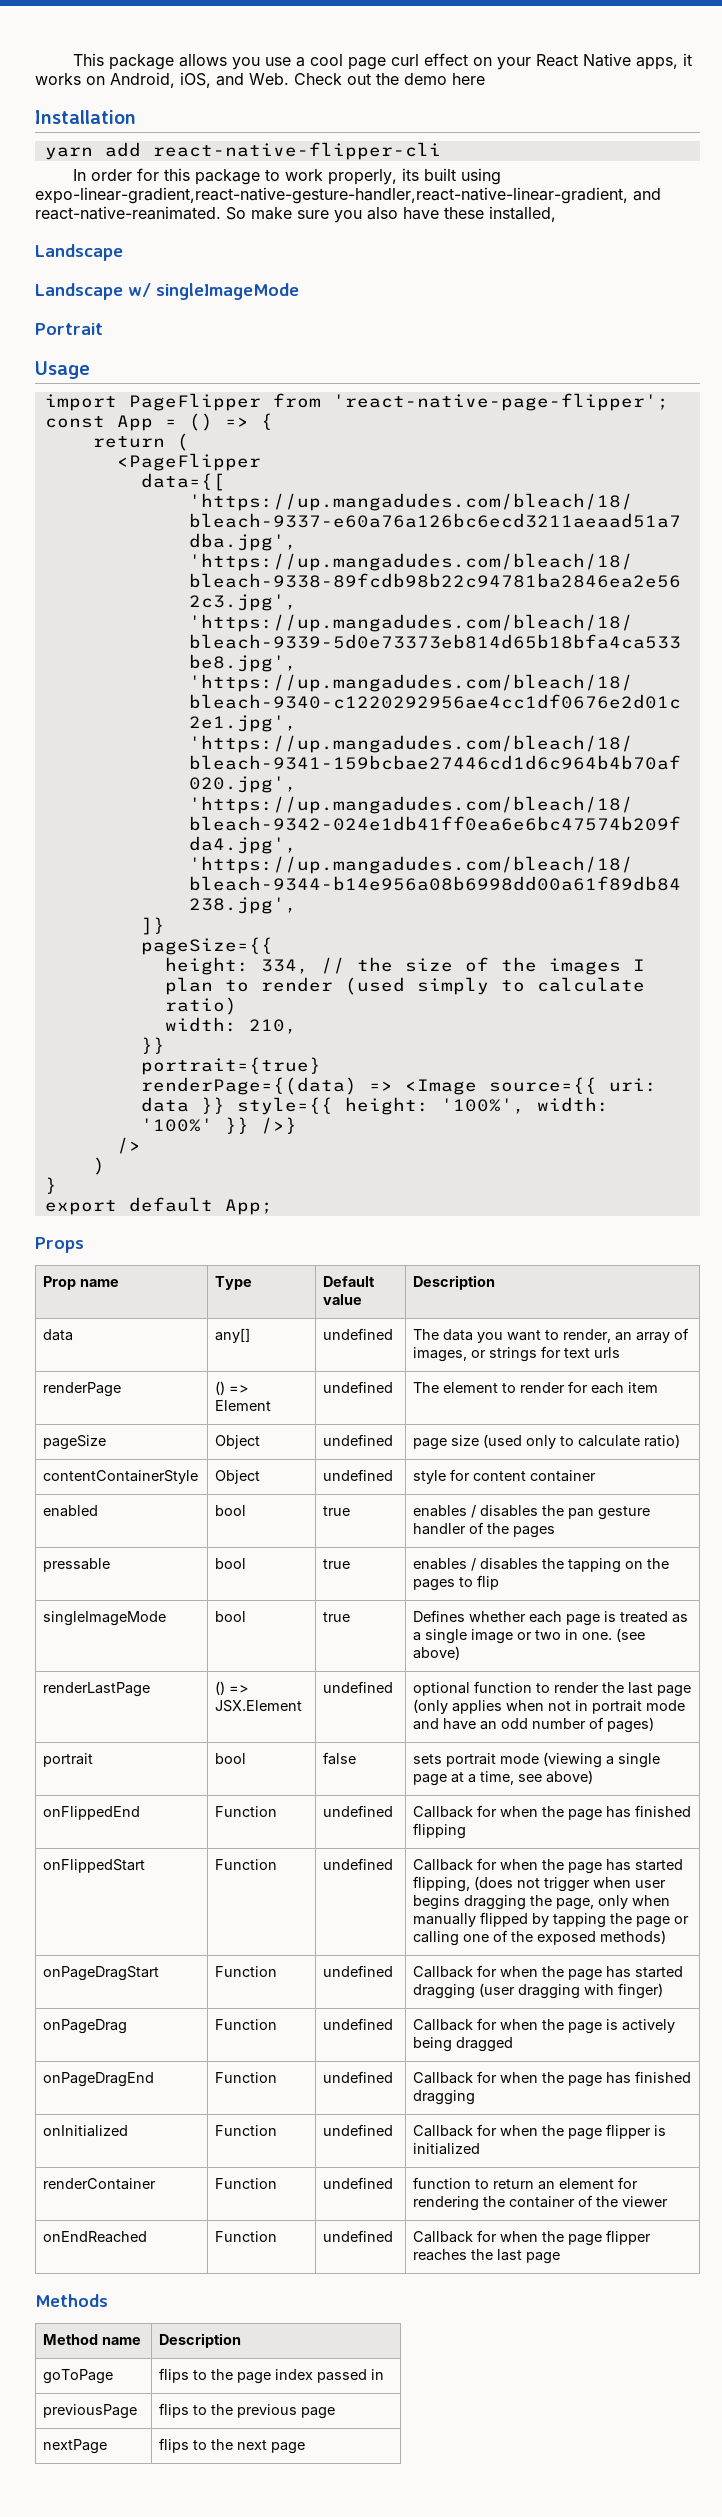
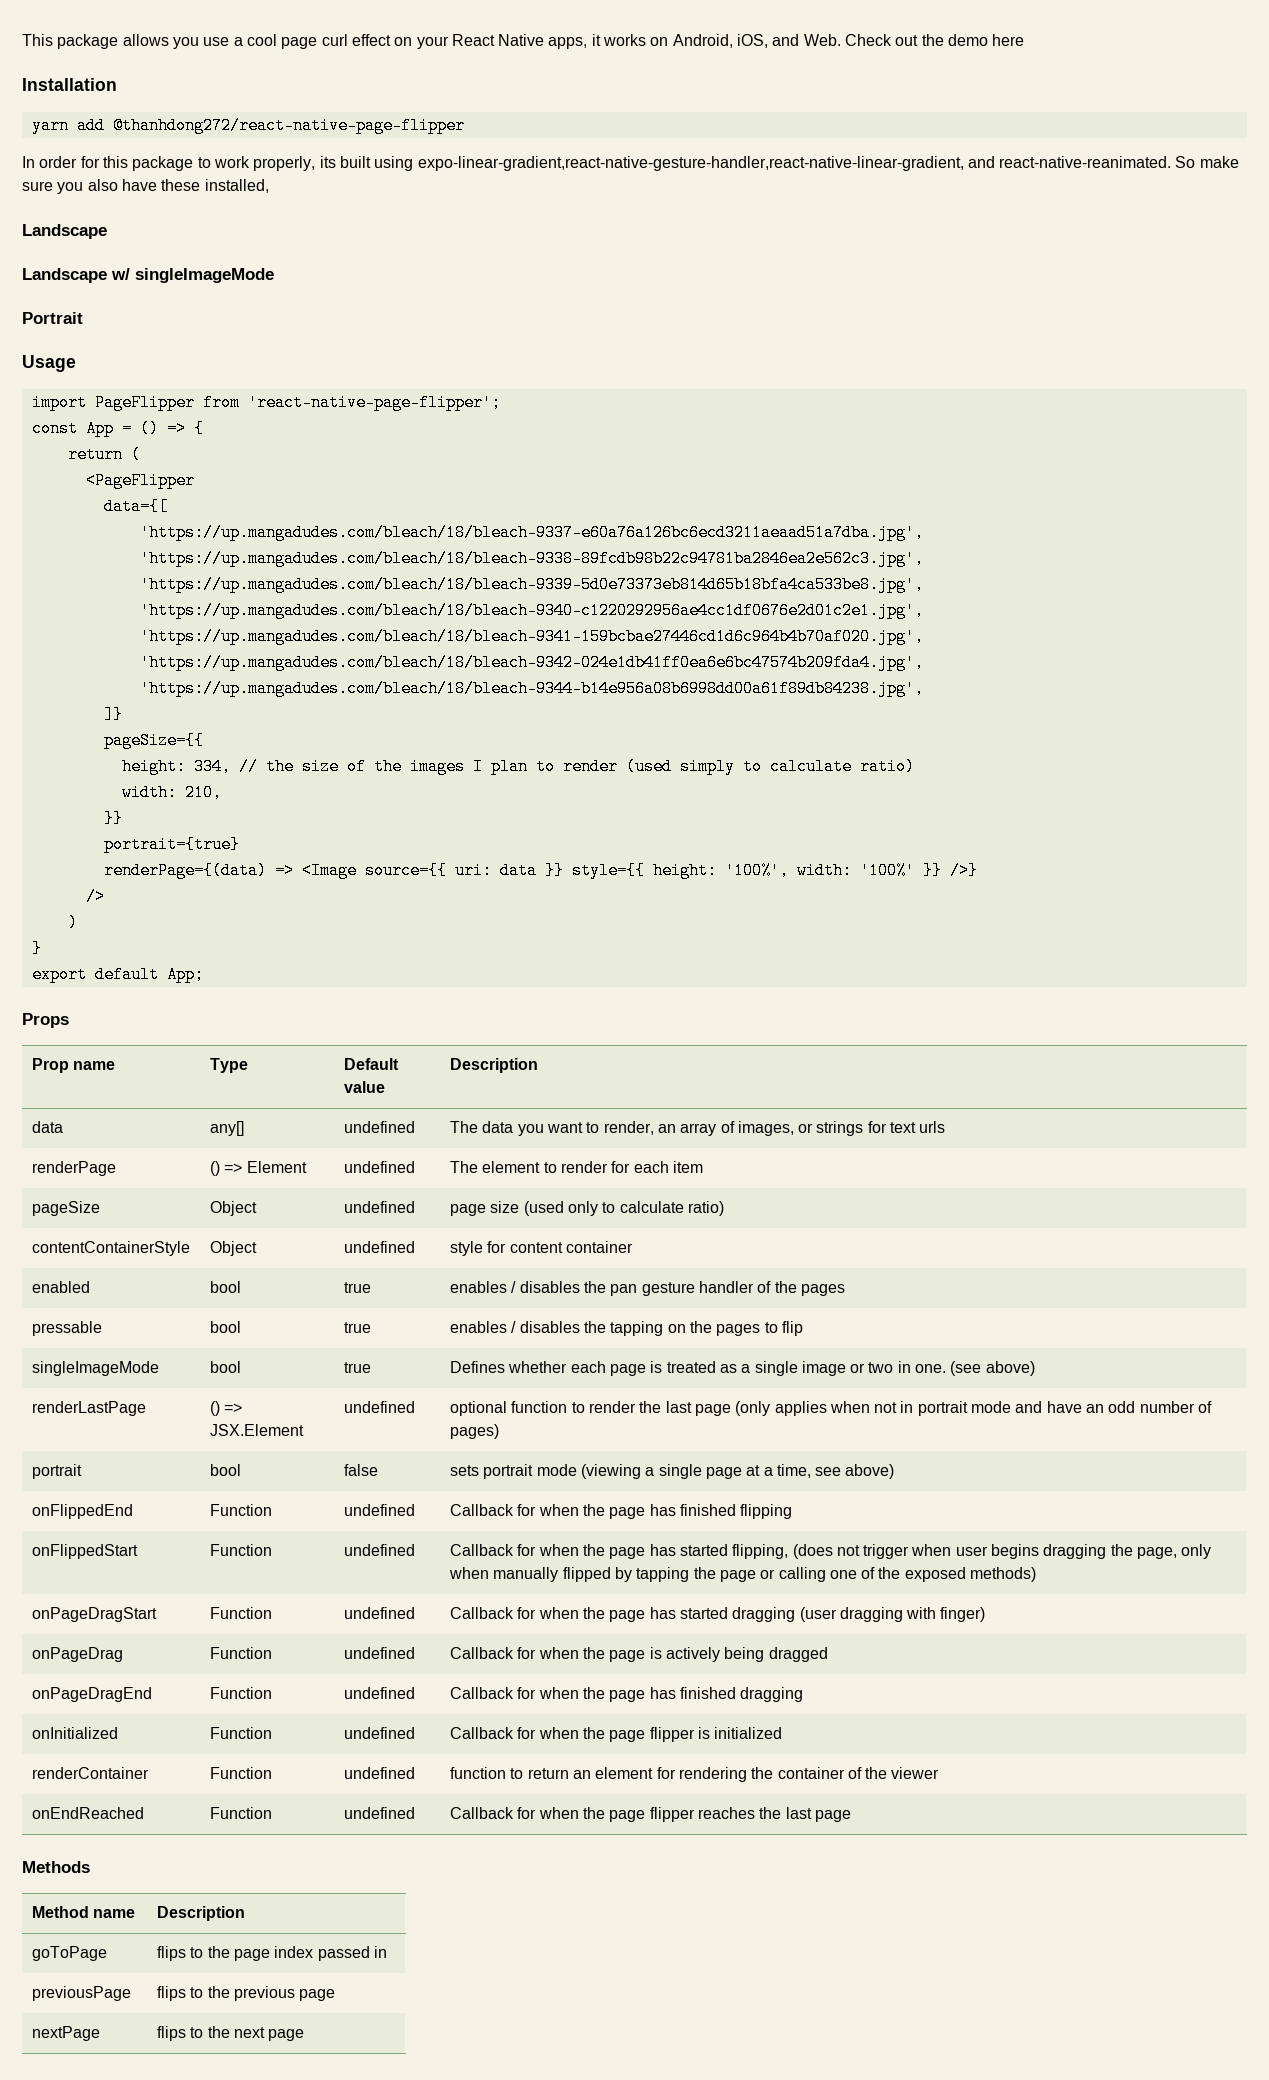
- yarn add react-native-flipper-cli
+ yarn add @thanhdong272/react-native-page-flipper

